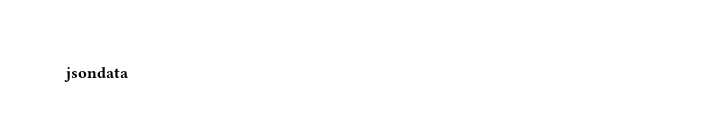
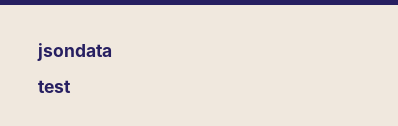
+ test

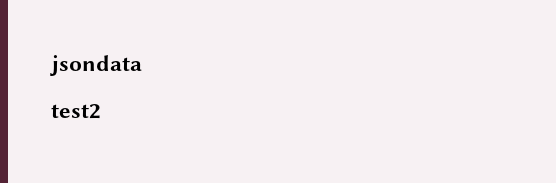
- test
+ test2

